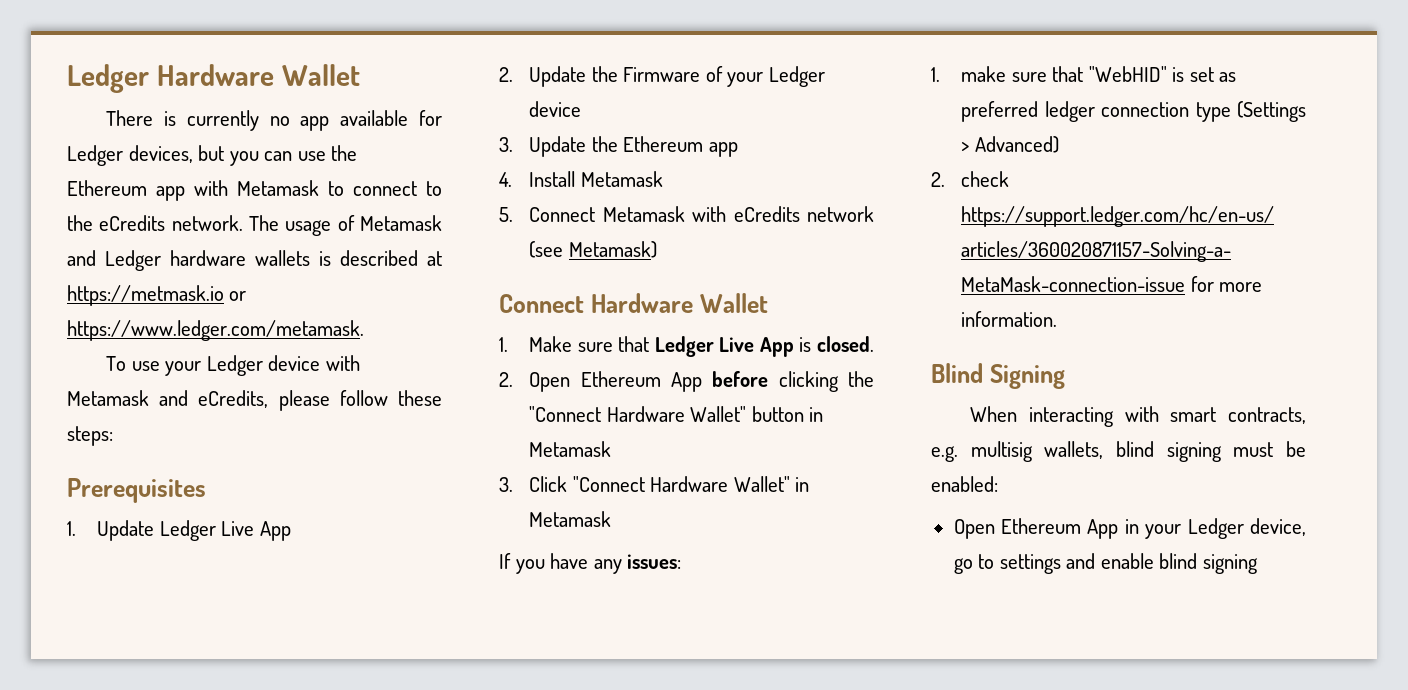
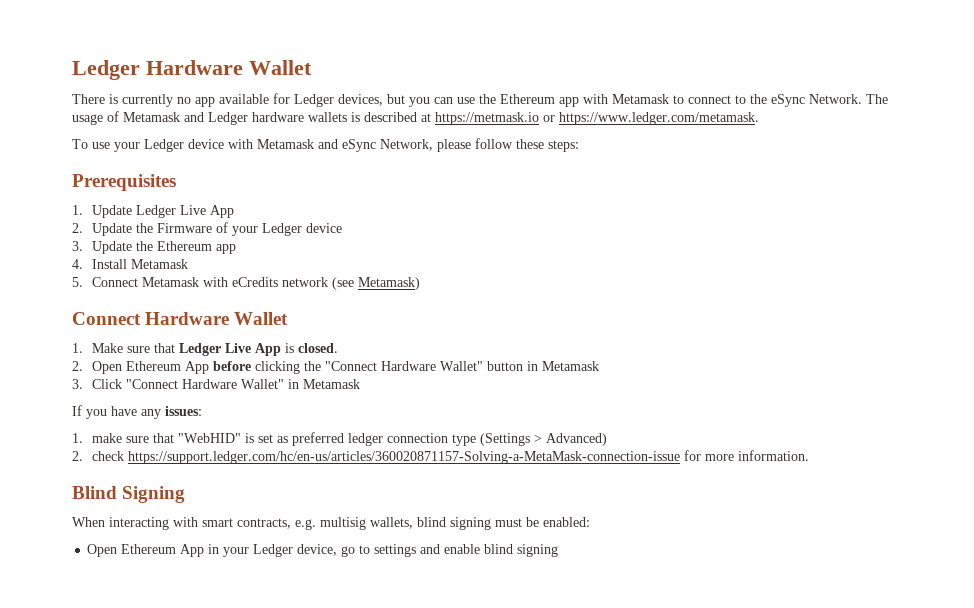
- There is currently no app available for Ledger devices, but you can use the Ethereum app with Metamask to connect to the eCredits network.
+ There is currently no app available for Ledger devices, but you can use the Ethereum app with Metamask to connect to the eSync Network.
- To use your Ledger device with Metamask and eCredits, please follow these steps:
+ To use your Ledger device with Metamask and eSync Network, please follow these steps:

